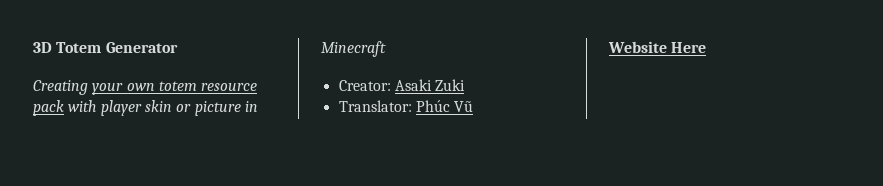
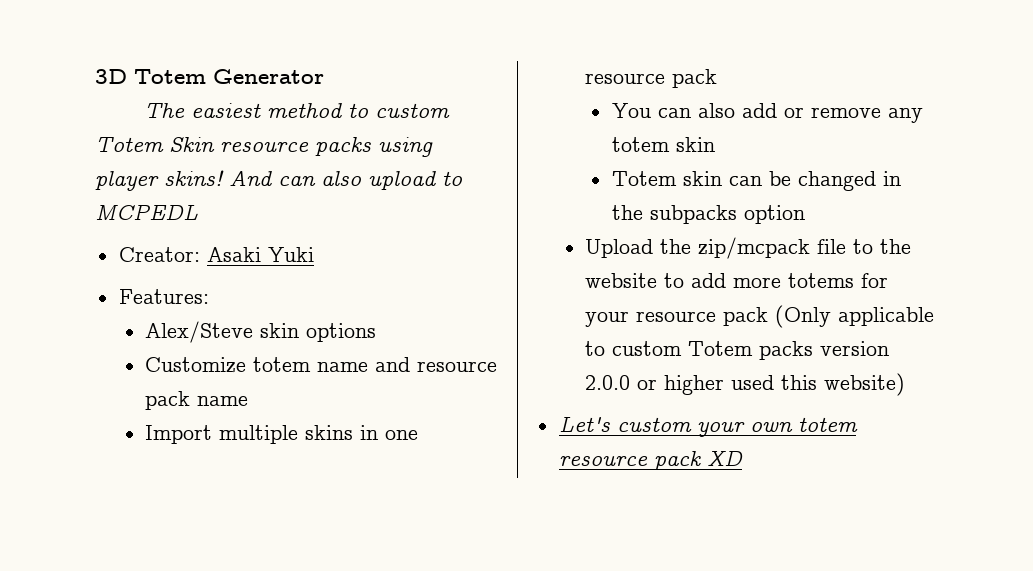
- Creating your own totem resource pack with player skin or picture in Minecraft
- Creator: Asaki Zuki
- Translator: Phúc Vũ
- Website Here
+ The easiest method to custom Totem Skin resource packs using player skins! And can also upload to MCPEDL
+ Creator: Asaki Yuki
+ Features:
+ Alex/Steve skin options
+ Customize totem name and resource pack name
+ Import multiple skins in one resource pack
+ You can also add or remove any totem skin
+ Totem skin can be changed in the subpacks option
+ Upload the zip/mcpack file to the website to add more totems for your resource pack (Only applicable to custom Totem packs version 2.0.0 or higher used this website)
+ Let's custom your own totem resource pack XD

